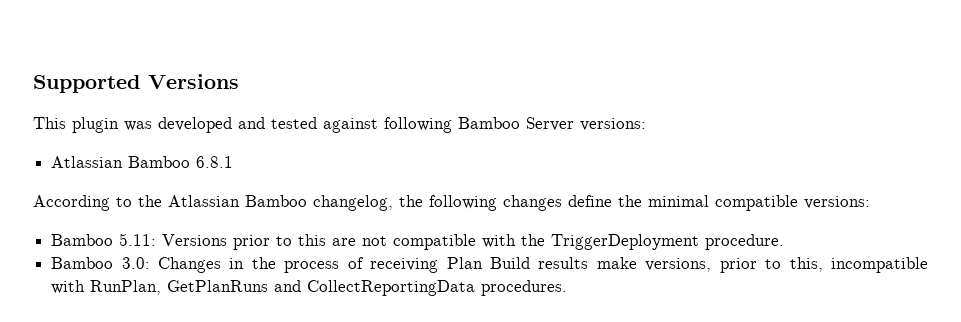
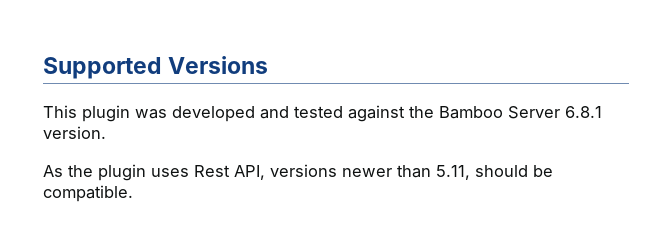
- This plugin was developed and tested against following Bamboo Server versions:
- Atlassian Bamboo 6.8.1
- According to the Atlassian Bamboo changelog, the following changes define the minimal compatible versions:
- Bamboo 5.11: Versions prior to this are not compatible with the TriggerDeployment procedure.
- Bamboo 3.0: Changes in the process of receiving Plan Build results make versions, prior to this, incompatible with RunPlan, GetPlanRuns and CollectReportingData procedures.
+ This plugin was developed and tested against the Bamboo Server 6.8.1 version.
+ As the plugin uses Rest API, versions newer than 5.11, should be compatible.

